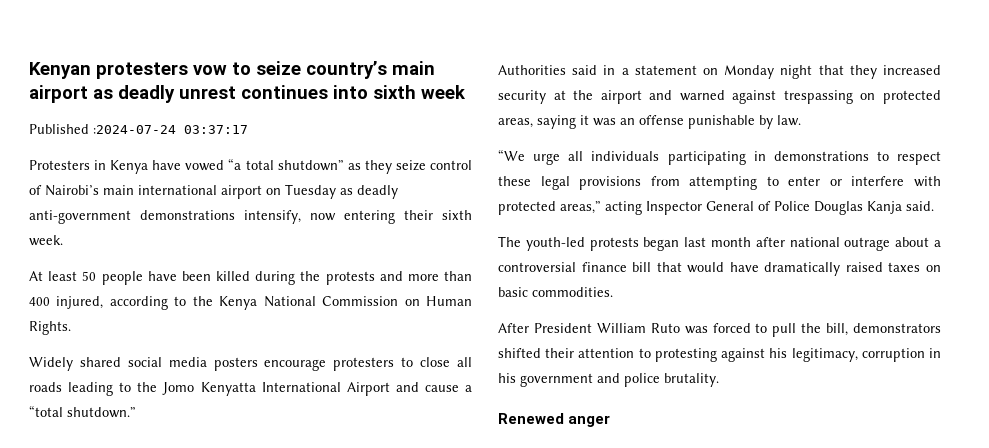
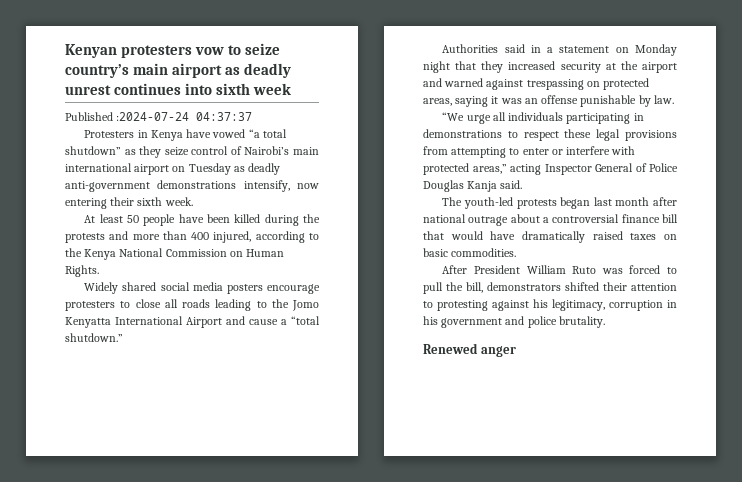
- Published :2024-07-24 03:37:17
+ Published :2024-07-24 04:37:37

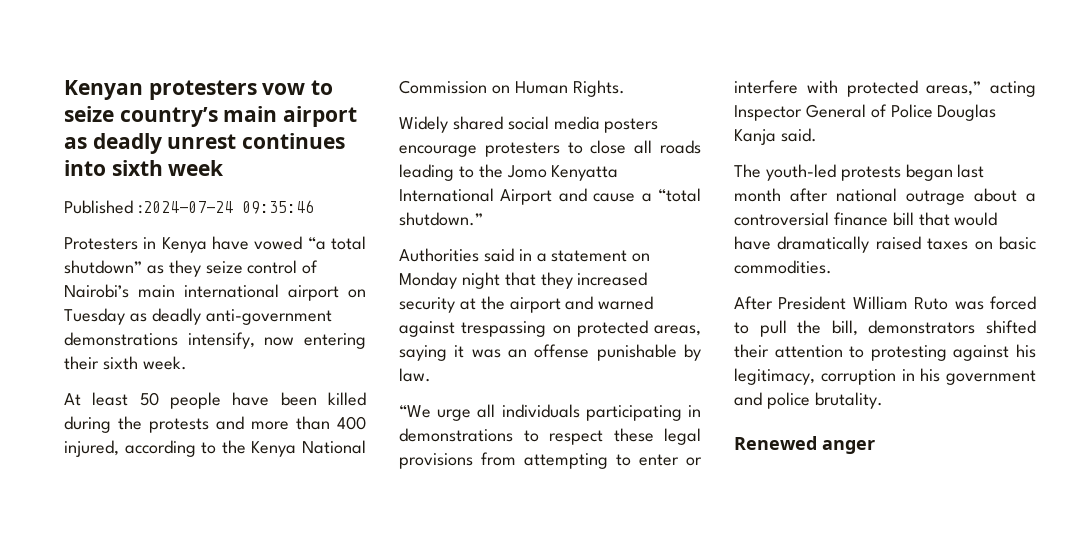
- Published :2024-07-24 04:37:37
+ Published :2024-07-24 09:35:46

